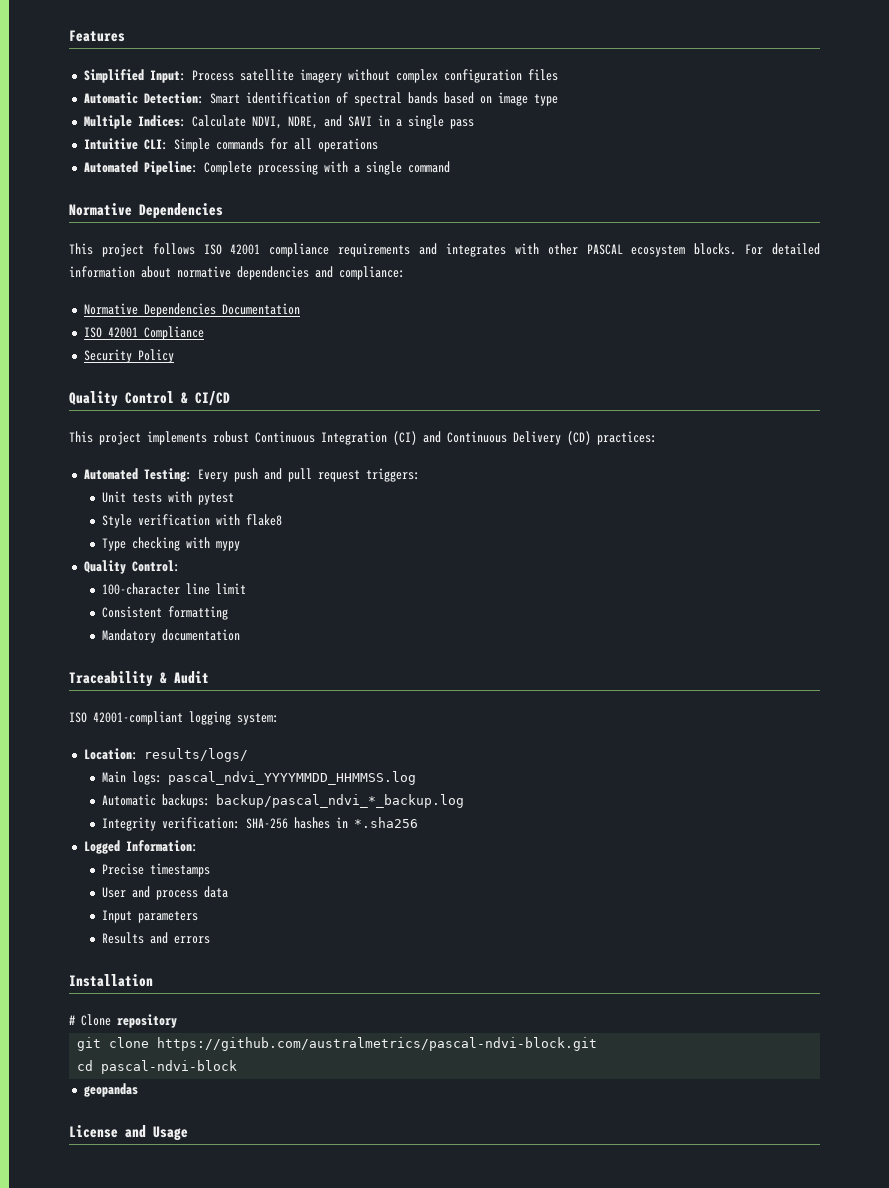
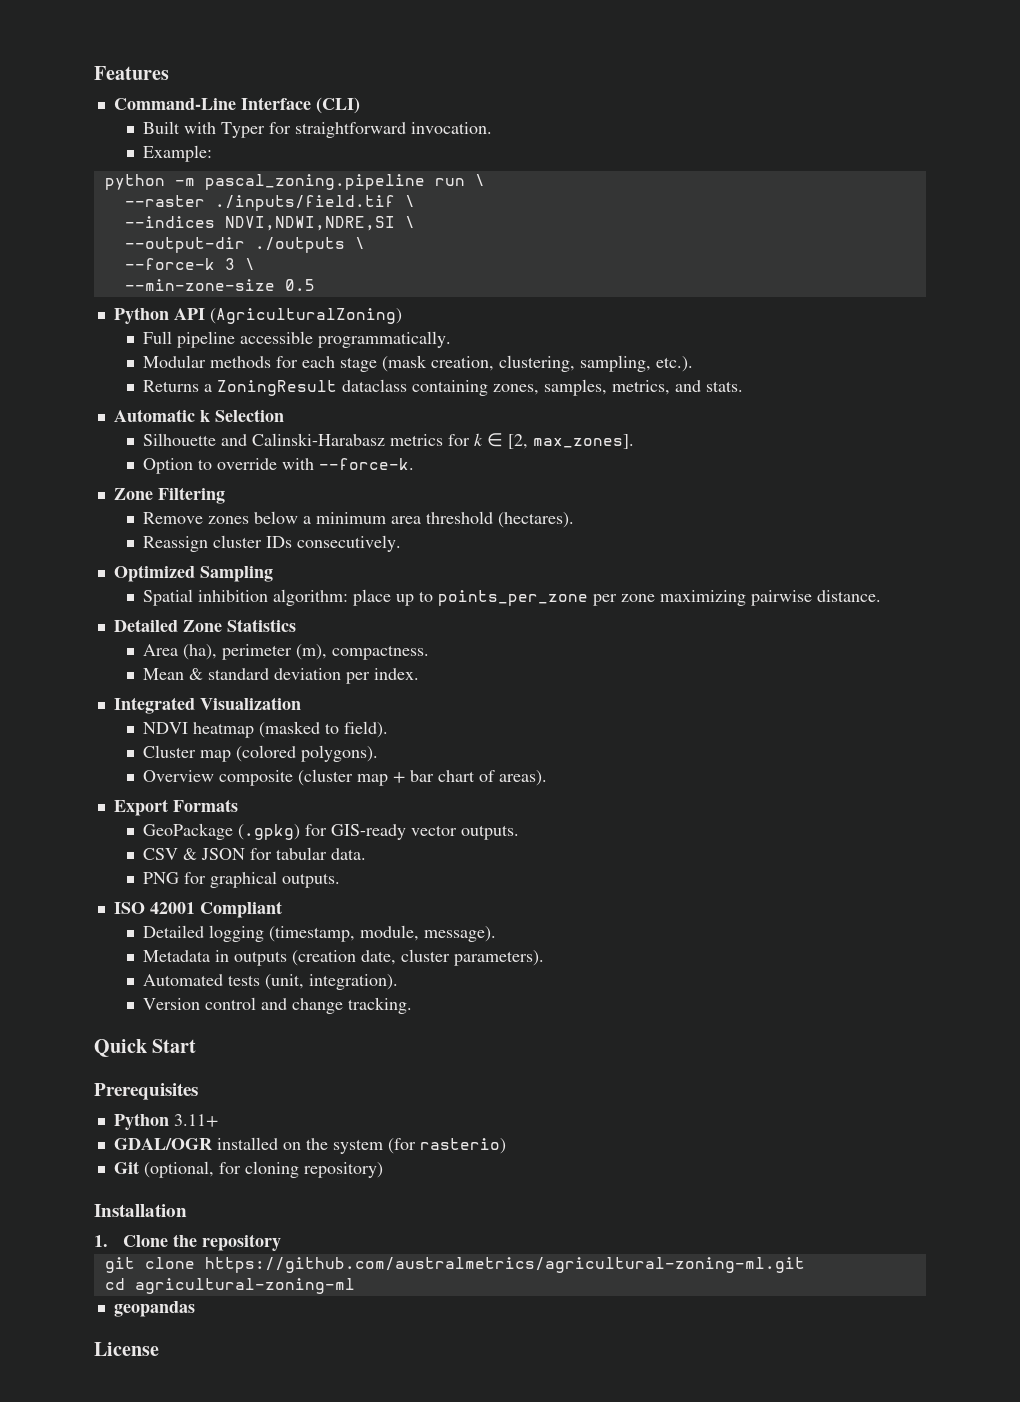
- Simplified Input: Process satellite imagery without complex configuration files
- Automatic Detection: Smart identification of spectral bands based on image type
- Multiple Indices: Calculate NDVI, NDRE, and SAVI in a single pass
- Intuitive CLI: Simple commands for all operations
- Automated Pipeline: Complete processing with a single command
- Normative Dependencies
- This project follows ISO 42001 compliance requirements and integrates with other PASCAL ecosystem blocks. For detailed information about normative dependencies and compliance:
- Normative Dependencies Documentation
- ISO 42001 Compliance
- Security Policy
- Quality Control & CI/CD
- This project implements robust Continuous Integration (CI) and Continuous Delivery (CD) practices:
- Automated Testing: Every push and pull request triggers:
- Unit tests with pytest
- Style verification with flake8
- Type checking with mypy
- Quality Control:
- 100-character line limit
- Consistent formatting
- Mandatory documentation
- Traceability & Audit
- ISO 42001-compliant logging system:
- Location: results/logs/
- Main logs: pascal_ndvi_YYYYMMDD_HHMMSS.log
- Automatic backups: backup/pascal_ndvi_*_backup.log
- Integrity verification: SHA-256 hashes in *.sha256
- Logged Information:
- Precise timestamps
- User and process data
- Input parameters
- Results and errors
+ Command-Line Interface (CLI)
+ Built with Typer for straightforward invocation.
+ Example:
+ python -m pascal_zoning.pipeline run \
+ --raster ./inputs/field.tif \
+ --indices NDVI,NDWI,NDRE,SI \
+ --output-dir ./outputs \
+ --force-k 3 \
+ --min-zone-size 0.5
+ Python API (AgriculturalZoning)
+ Full pipeline accessible programmatically.
+ Modular methods for each stage (mask creation, clustering, sampling, etc.).
+ Returns a ZoningResult dataclass containing zones, samples, metrics, and stats.
+ Automatic k Selection
+ Silhouette and Calinski-Harabasz metrics for k ∈ [2, max_zones].
+ Option to override with --force-k.
+ Zone Filtering
+ Remove zones below a minimum area threshold (hectares).
+ Reassign cluster IDs consecutively.
+ Optimized Sampling
+ Spatial inhibition algorithm: place up to points_per_zone per zone maximizing pairwise distance.
+ Detailed Zone Statistics
+ Area (ha), perimeter (m), compactness.
+ Mean & standard deviation per index.
+ Integrated Visualization
+ NDVI heatmap (masked to field).
+ Cluster map (colored polygons).
+ Overview composite (cluster map + bar chart of areas).
+ Export Formats
+ GeoPackage (.gpkg) for GIS-ready vector outputs.
+ CSV & JSON for tabular data.
+ PNG for graphical outputs.
+ ISO 42001 Compliant
+ Detailed logging (timestamp, module, message).
+ Metadata in outputs (creation date, cluster parameters).
+ Automated tests (unit, integration).
+ Version control and change tracking.
+ Quick Start
+ Prerequisites
+ Python 3.11+
+ GDAL/OGR installed on the system (for rasterio)
+ Git (optional, for cloning repository)
  Installation
- # Clone repository
+ 1. Clone the repository
- git clone https://github.com/australmetrics/pascal-ndvi-block.git
+ git clone https://github.com/australmetrics/agricultural-zoning-ml.git
- cd pascal-ndvi-block
+ cd agricultural-zoning-ml
- License and Usage
+ License

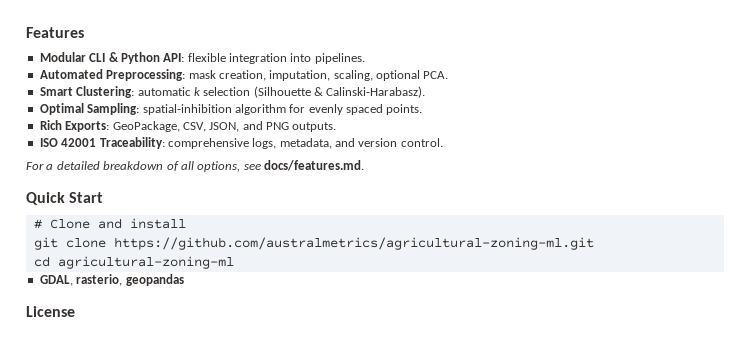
- Command-Line Interface (CLI)
- Built with Typer for straightforward invocation.
- Example:
- python -m pascal_zoning.pipeline run \
- --raster ./inputs/field.tif \
- --indices NDVI,NDWI,NDRE,SI \
- --output-dir ./outputs \
- --force-k 3 \
- --min-zone-size 0.5
- Python API (AgriculturalZoning)
- Full pipeline accessible programmatically.
- Modular methods for each stage (mask creation, clustering, sampling, etc.).
- Returns a ZoningResult dataclass containing zones, samples, metrics, and stats.
- Automatic k Selection
- Silhouette and Calinski-Harabasz metrics for k ∈ [2, max_zones].
- Option to override with --force-k.
- Zone Filtering
- Remove zones below a minimum area threshold (hectares).
- Reassign cluster IDs consecutively.
- Optimized Sampling
- Spatial inhibition algorithm: place up to points_per_zone per zone maximizing pairwise distance.
- Detailed Zone Statistics
- Area (ha), perimeter (m), compactness.
- Mean & standard deviation per index.
- Integrated Visualization
- NDVI heatmap (masked to field).
- Cluster map (colored polygons).
- Overview composite (cluster map + bar chart of areas).
- Export Formats
- GeoPackage (.gpkg) for GIS-ready vector outputs.
- CSV & JSON for tabular data.
- PNG for graphical outputs.
- ISO 42001 Compliant
- Detailed logging (timestamp, module, message).
- Metadata in outputs (creation date, cluster parameters).
- Automated tests (unit, integration).
- Version control and change tracking.
+ Modular CLI & Python API: flexible integration into pipelines.
+ Automated Preprocessing: mask creation, imputation, scaling, optional PCA.
+ Smart Clustering: automatic k selection (Silhouette & Calinski‑Harabasz).
+ Optimal Sampling: spatial‑inhibition algorithm for evenly spaced points.
+ Rich Exports: GeoPackage, CSV, JSON, and PNG outputs.
+ ISO 42001 Traceability: comprehensive logs, metadata, and version control.
+ For a detailed breakdown of all options, see docs/features.md.
  Quick Start
- Prerequisites
- Python 3.11+
- GDAL/OGR installed on the system (for rasterio)
- Git (optional, for cloning repository)
- Installation
- 1. Clone the repository
+ # Clone and install
- geopandas
+ GDAL, rasterio, geopandas

